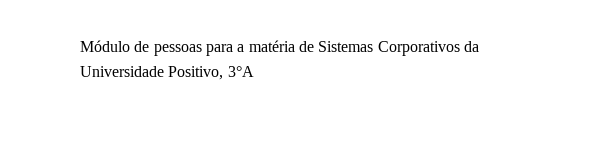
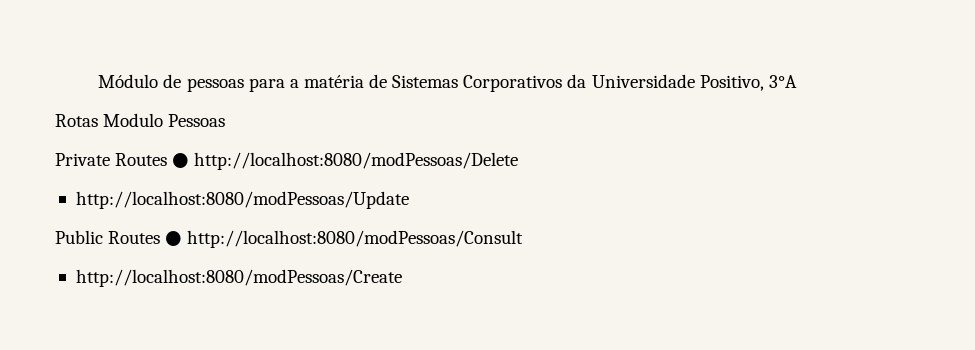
+ Rotas Modulo Pessoas
+ Private Routes ● http://localhost:8080/modPessoas/Delete
+ http://localhost:8080/modPessoas/Update
+ Public Routes ● http://localhost:8080/modPessoas/Consult
+ http://localhost:8080/modPessoas/Create

